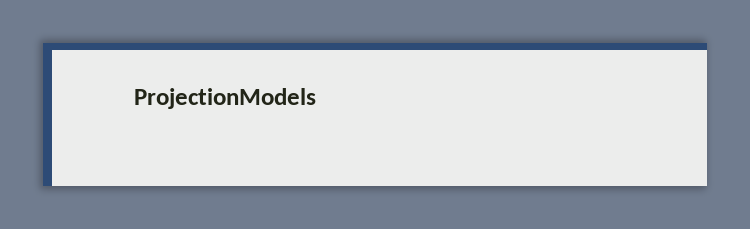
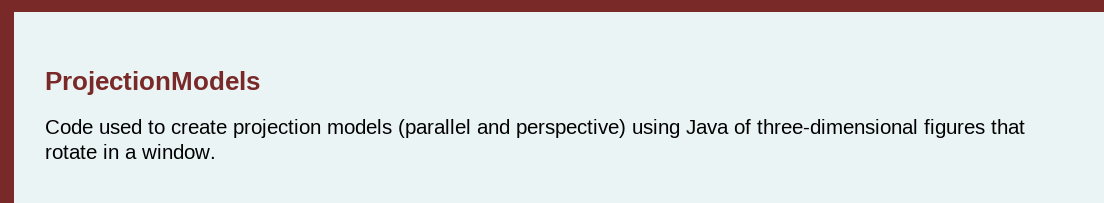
+ Code used to create projection models (parallel and perspective) using Java of three-dimensional figures that rotate in a window.

